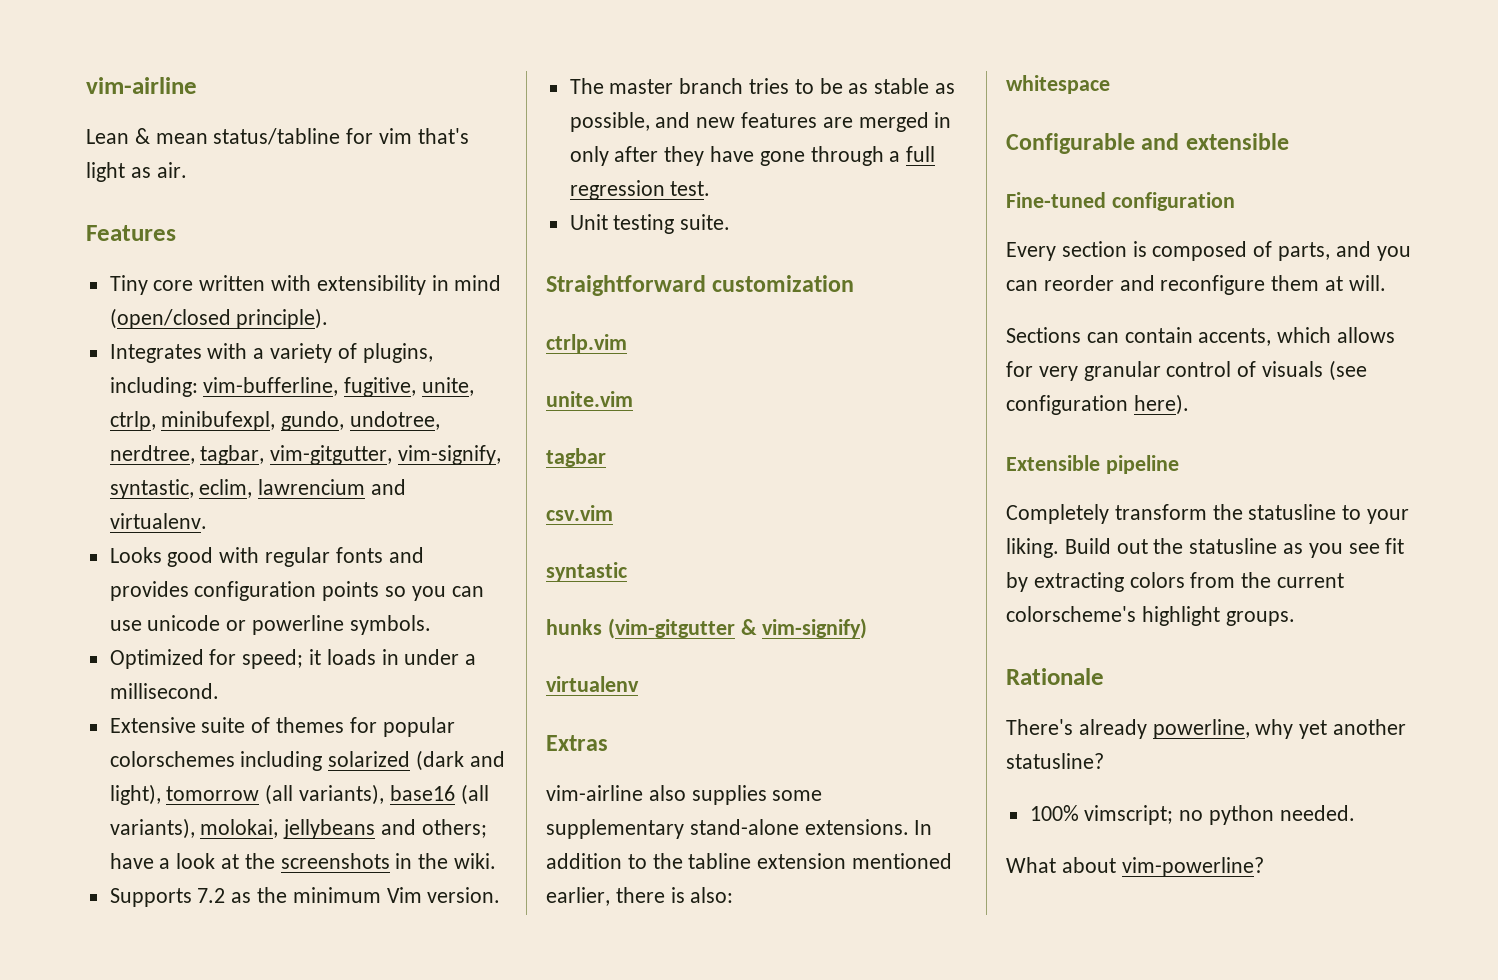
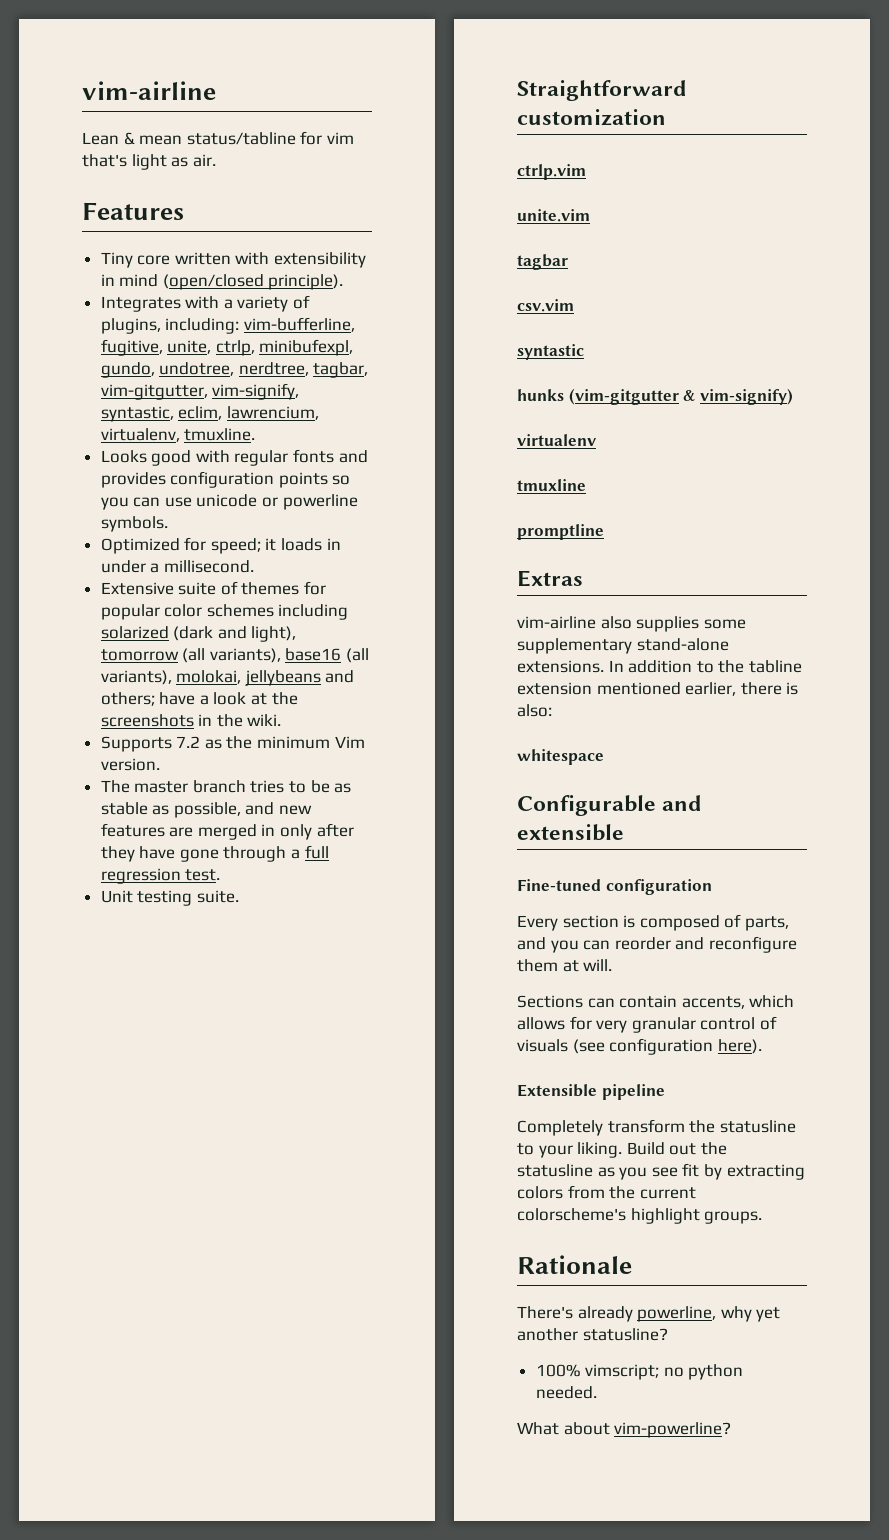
- Integrates with a variety of plugins, including: vim-bufferline, fugitive, unite, ctrlp, minibufexpl, gundo, undotree, nerdtree, tagbar, vim-gitgutter, vim-signify, syntastic, eclim, lawrencium and virtualenv.
+ Integrates with a variety of plugins, including: vim-bufferline, fugitive, unite, ctrlp, minibufexpl, gundo, undotree, nerdtree, tagbar, vim-gitgutter, vim-signify, syntastic, eclim, lawrencium, virtualenv, tmuxline.
- Extensive suite of themes for popular colorschemes including solarized (dark and light), tomorrow (all variants), base16 (all variants), molokai, jellybeans and others; have a look at the screenshots in the wiki.
+ Extensive suite of themes for popular color schemes including solarized (dark and light), tomorrow (all variants), base16 (all variants), molokai, jellybeans and others; have a look at the screenshots in the wiki.
+ tmuxline
+ promptline

